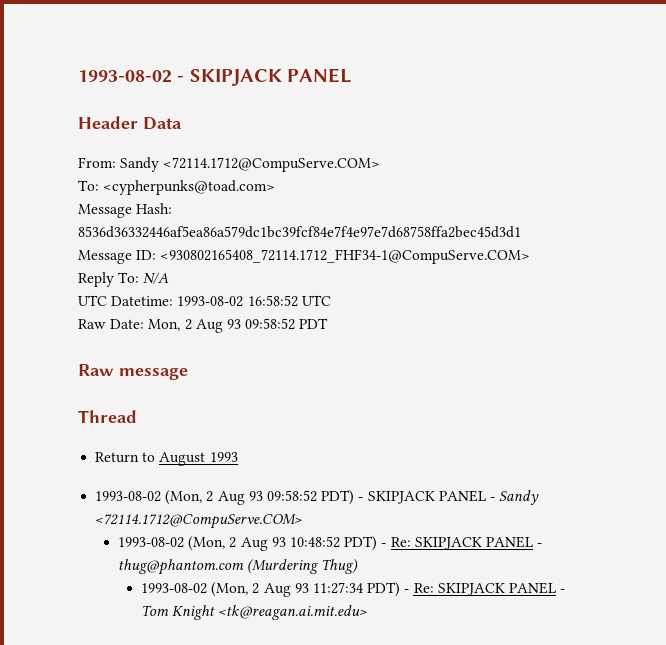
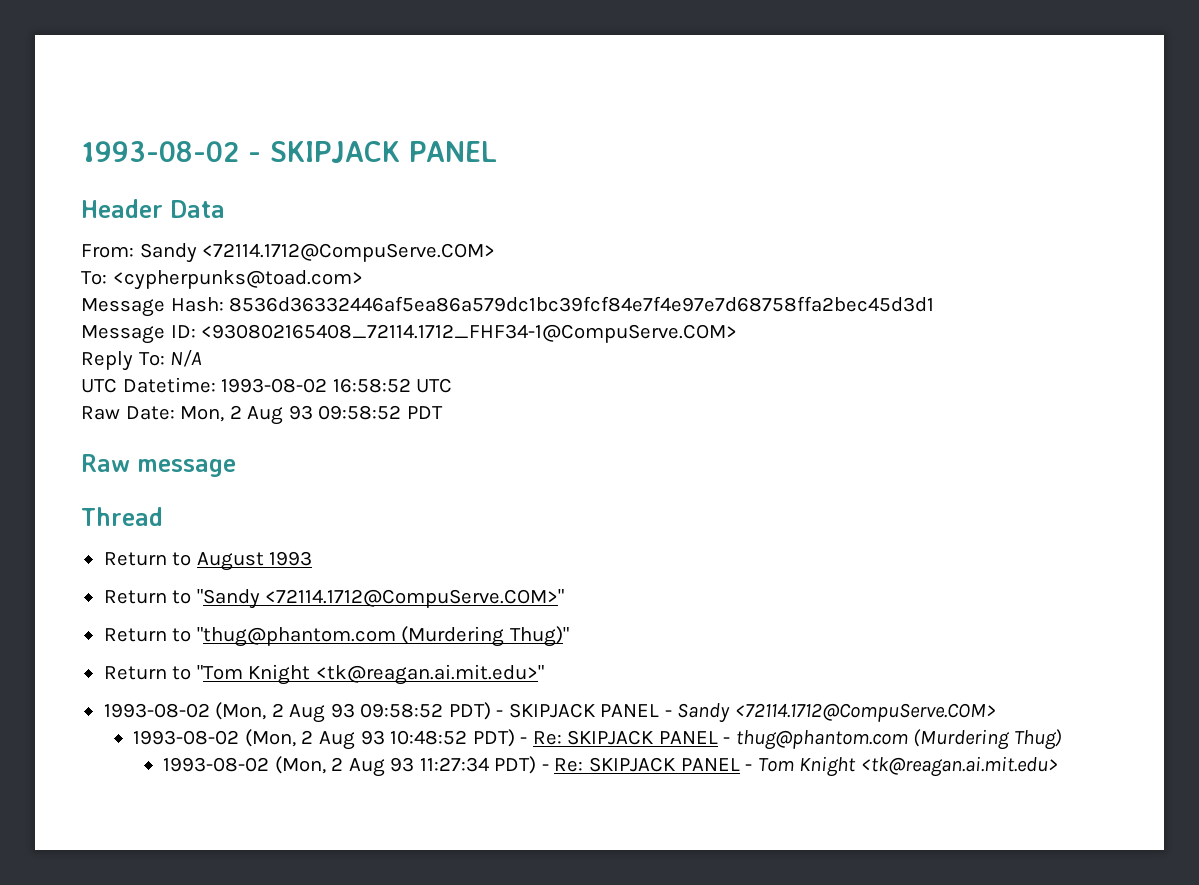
+ Return to "Sandy <72114.1712@CompuServe.COM>"
+ Return to "thug@phantom.com (Murdering Thug)"
+ Return to "Tom Knight <tk@reagan.ai.mit.edu>"

